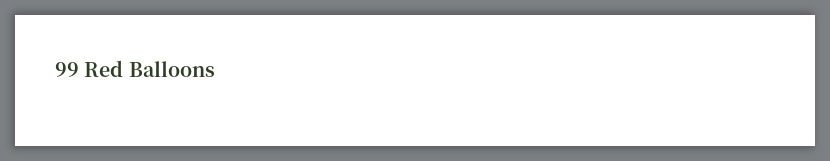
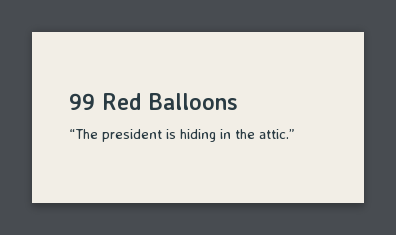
+ “The president is hiding in the attic.”

